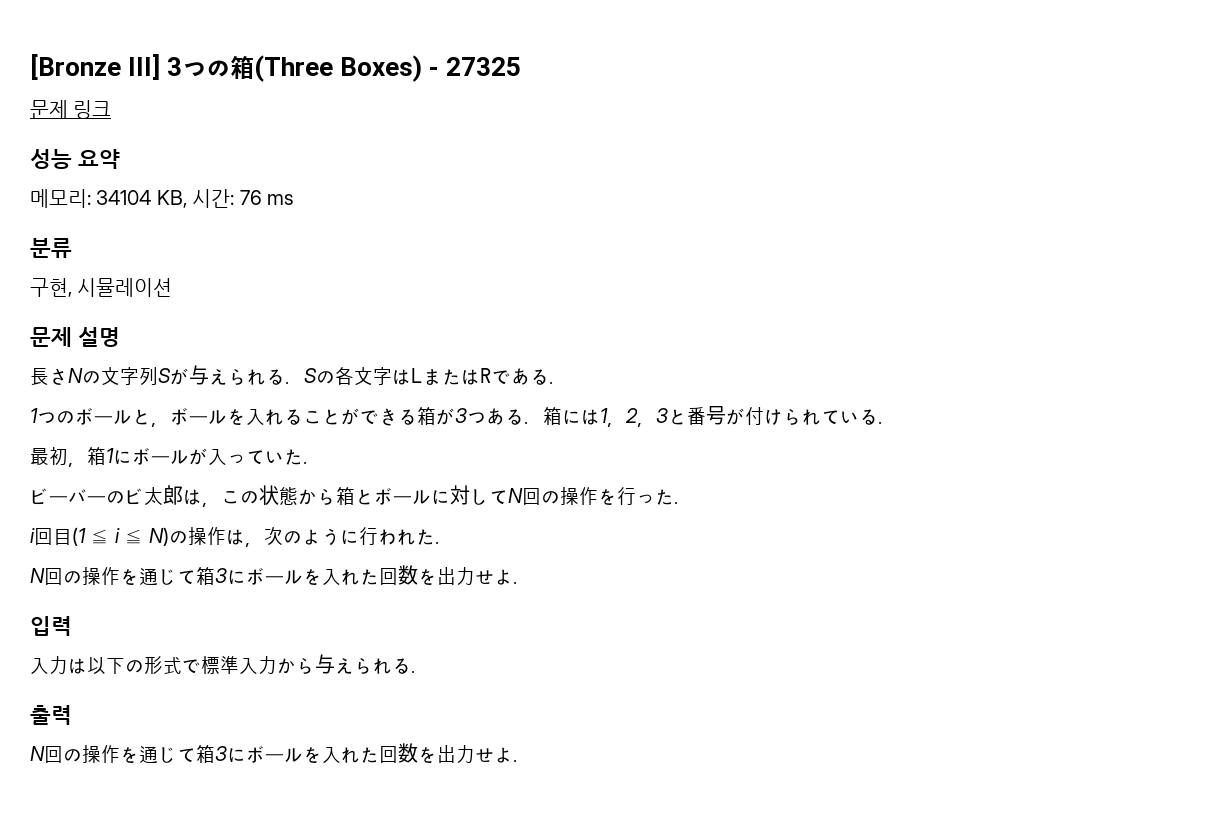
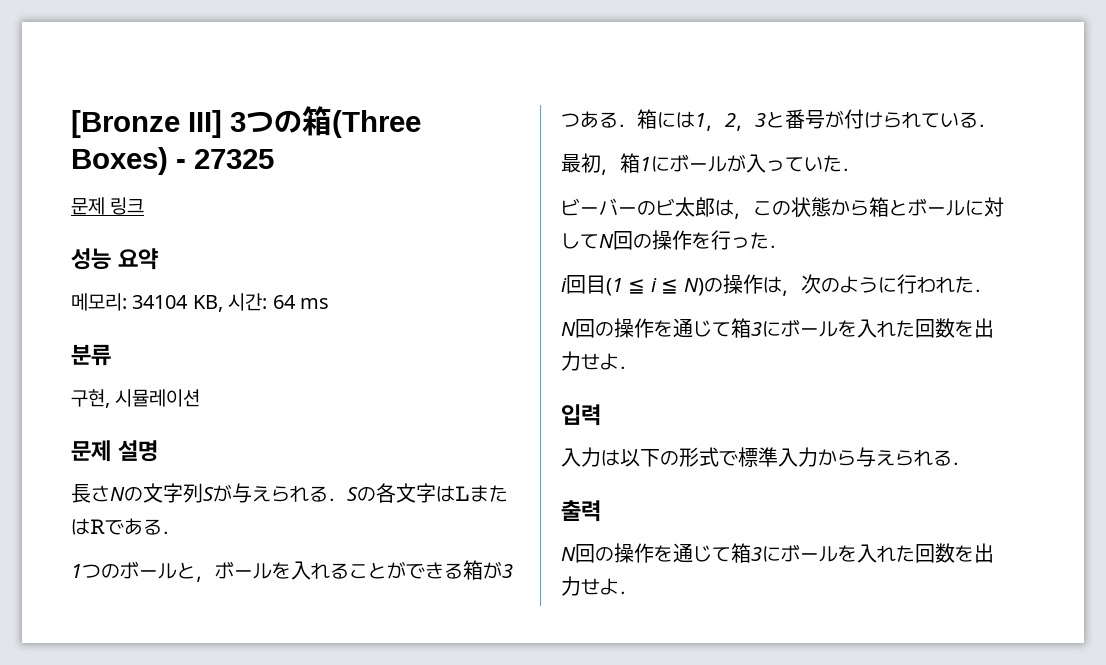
- 메모리: 34104 KB, 시간: 76 ms
+ 메모리: 34104 KB, 시간: 64 ms

